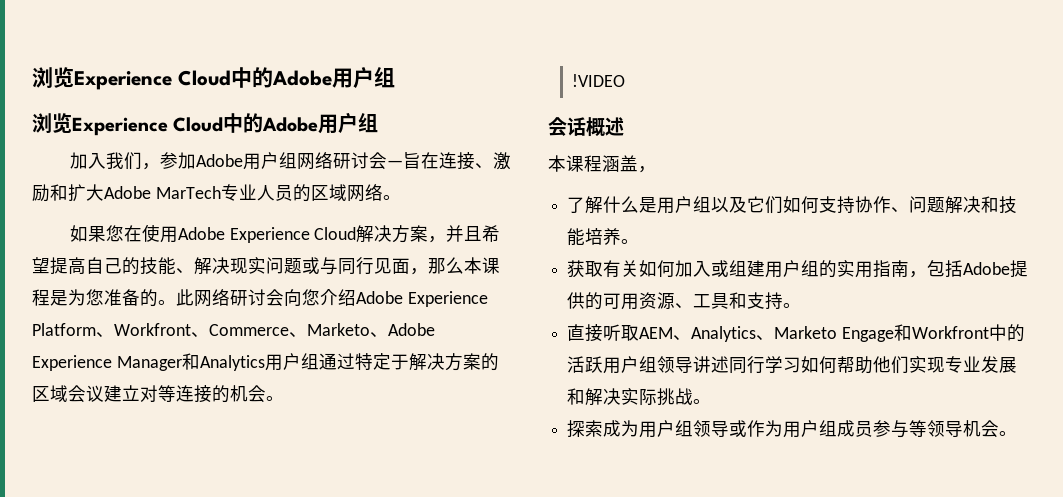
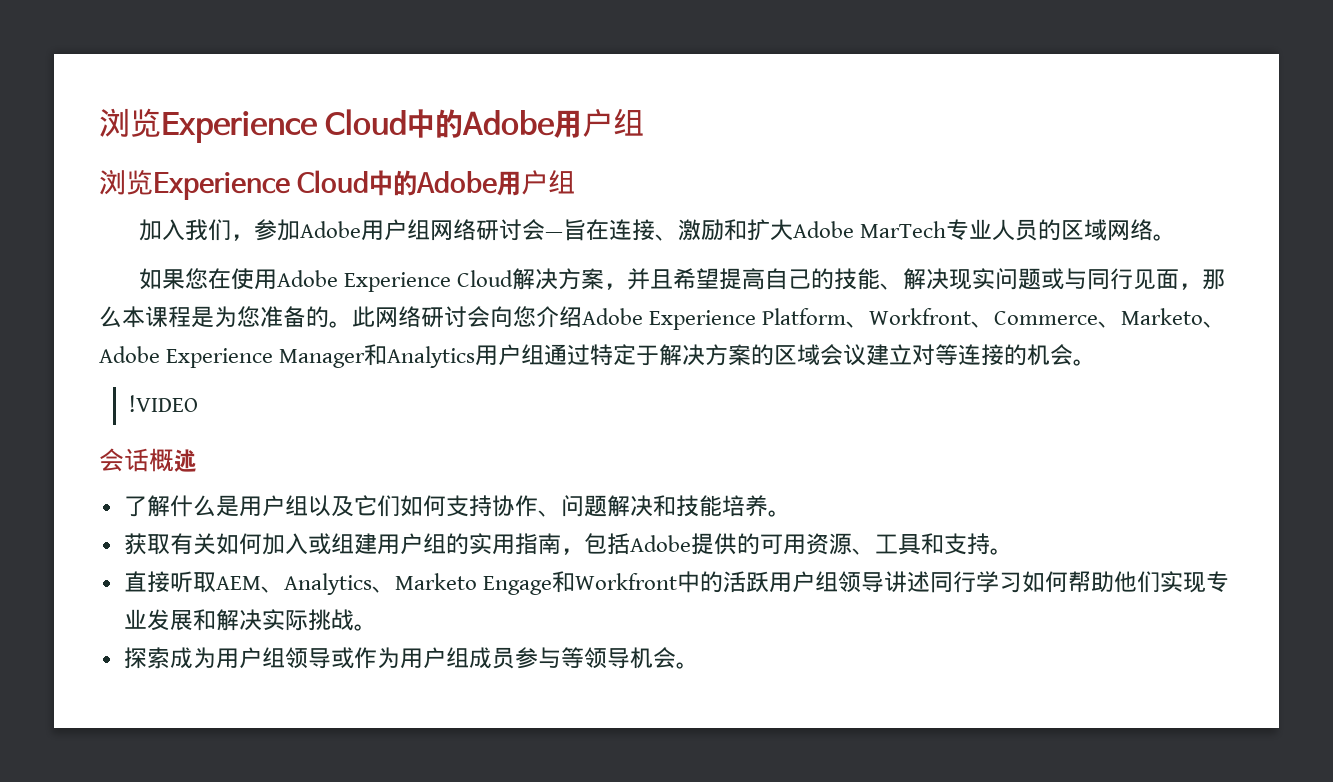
- 本课程涵盖，

